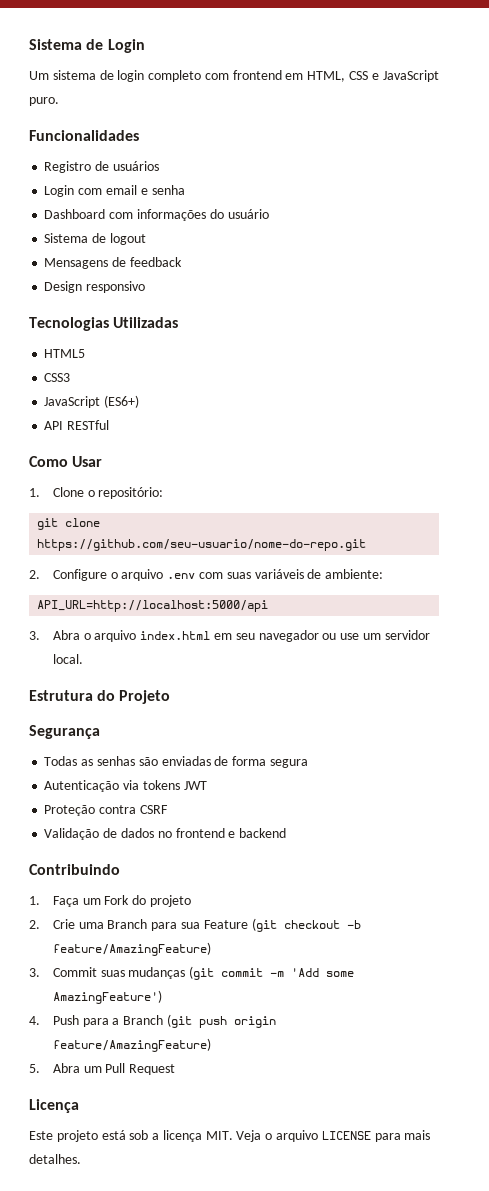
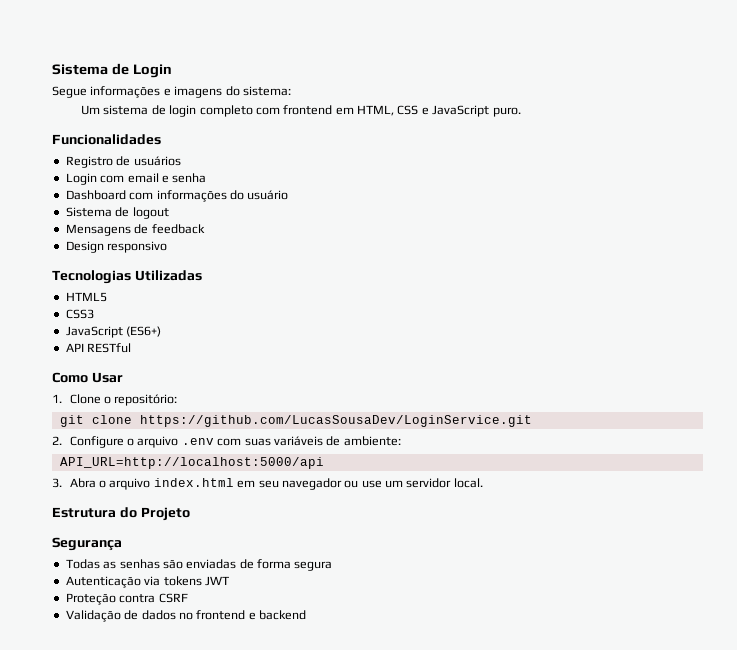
+ Segue informações e imagens do sistema:
- git clone https://github.com/seu-usuario/nome-do-repo.git
+ git clone https://github.com/LucasSousaDev/LoginService.git
- Contribuindo
- 1. Faça um Fork do projeto
- 2. Crie uma Branch para sua Feature (git checkout -b feature/AmazingFeature)
- 3. Commit suas mudanças (git commit -m 'Add some AmazingFeature')
- 4. Push para a Branch (git push origin feature/AmazingFeature)
- 5. Abra um Pull Request
- Licença
- Este projeto está sob a licença MIT. Veja o arquivo LICENSE para mais detalhes.

